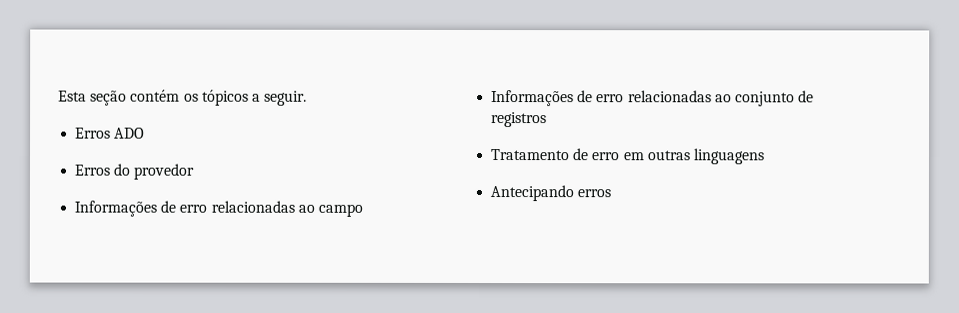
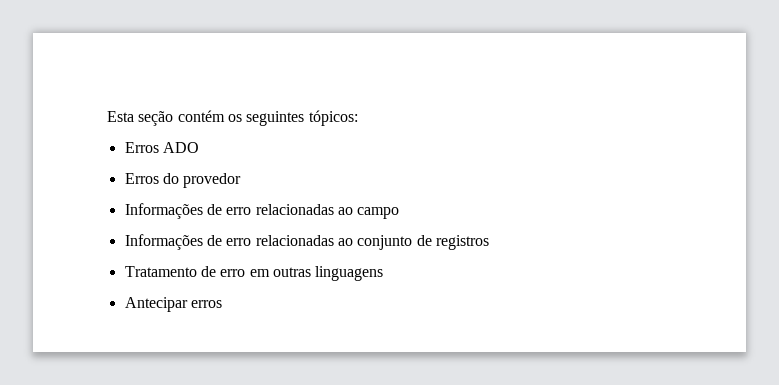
- Esta seção contém os tópicos a seguir.
+ Esta seção contém os seguintes tópicos:
- Antecipando erros
+ Antecipar erros

